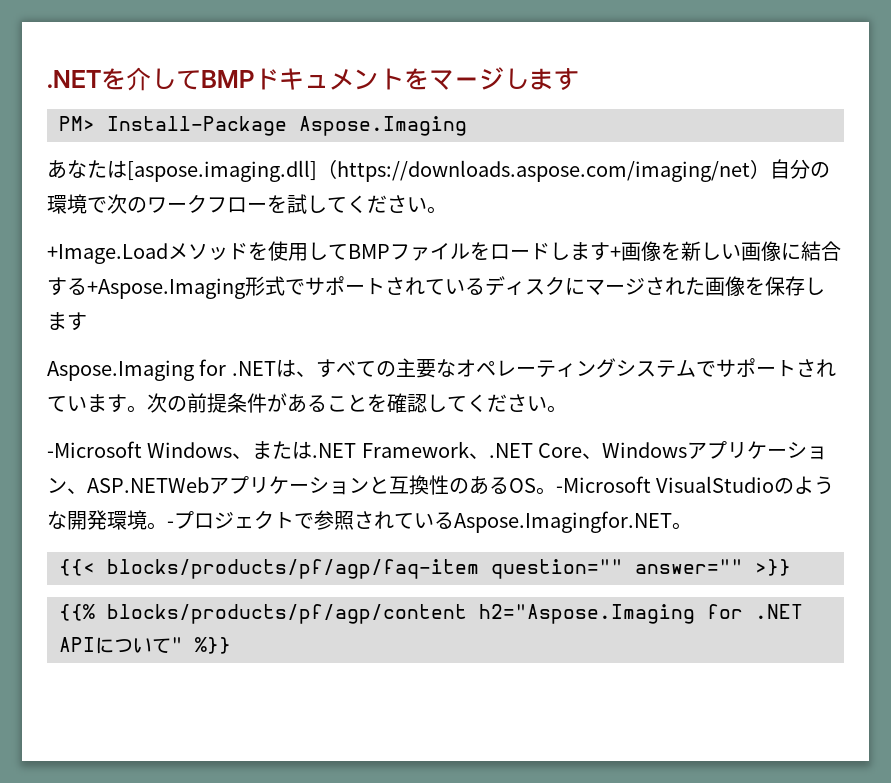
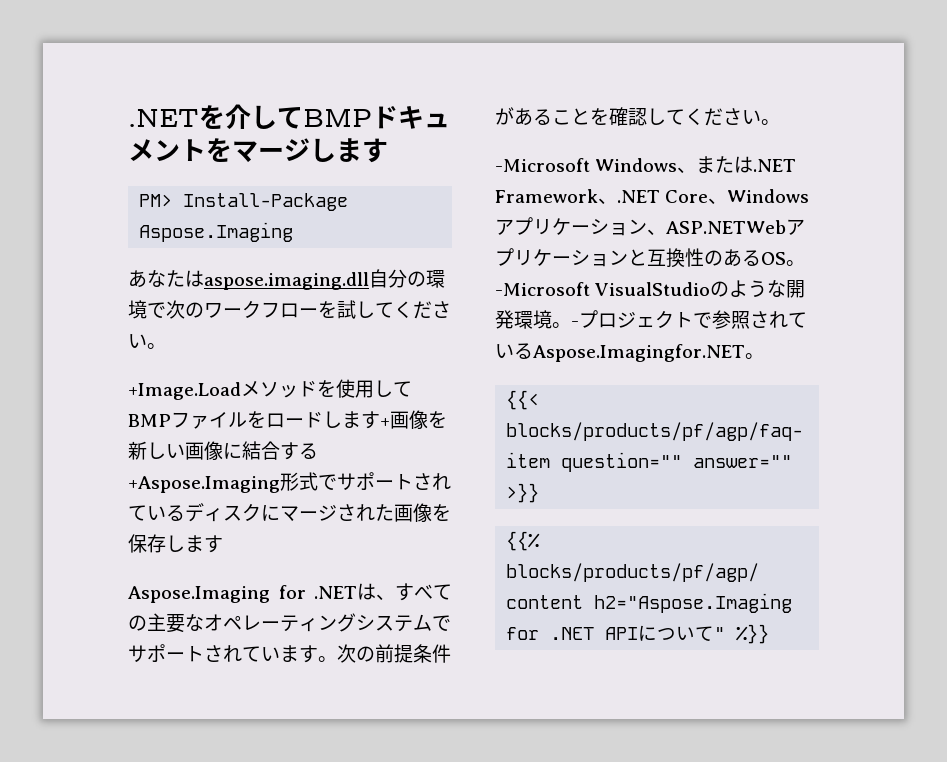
- あなたは[aspose.imaging.dll]（https://downloads.aspose.com/imaging/net）自分の環境で次のワークフローを試してください。
+ あなたはaspose.imaging.dll自分の環境で次のワークフローを試してください。

